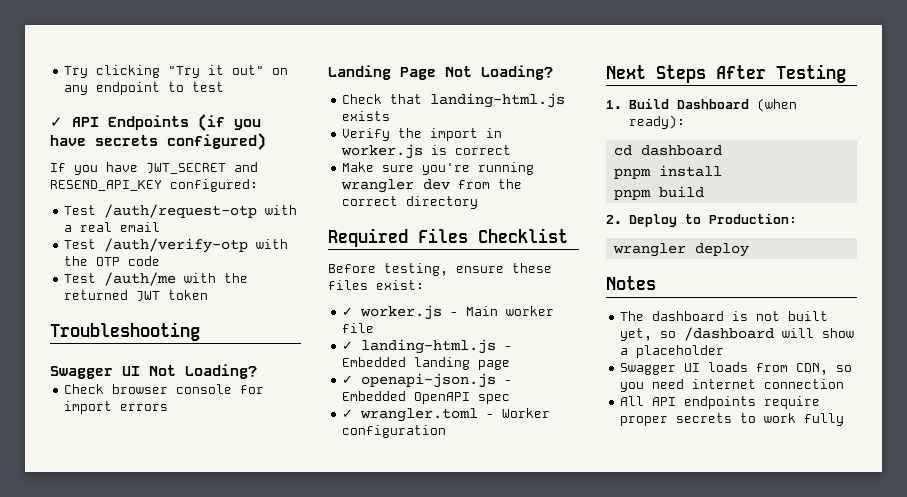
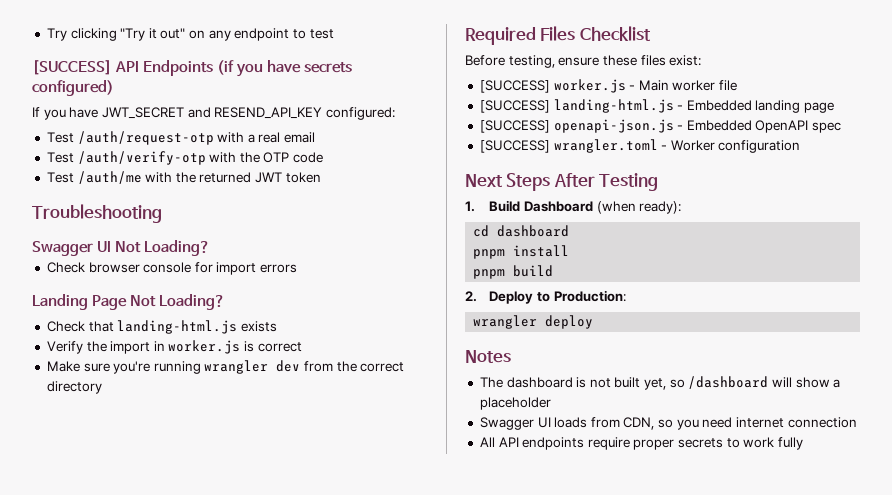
- ✓ API Endpoints (if you have secrets configured)
+ [SUCCESS] API Endpoints (if you have secrets configured)
- ✓ worker.js - Main worker file
+ [SUCCESS] worker.js - Main worker file
- ✓ landing-html.js - Embedded landing page
+ [SUCCESS] landing-html.js - Embedded landing page
- ✓ openapi-json.js - Embedded OpenAPI spec
+ [SUCCESS] openapi-json.js - Embedded OpenAPI spec
- ✓ wrangler.toml - Worker configuration
+ [SUCCESS] wrangler.toml - Worker configuration

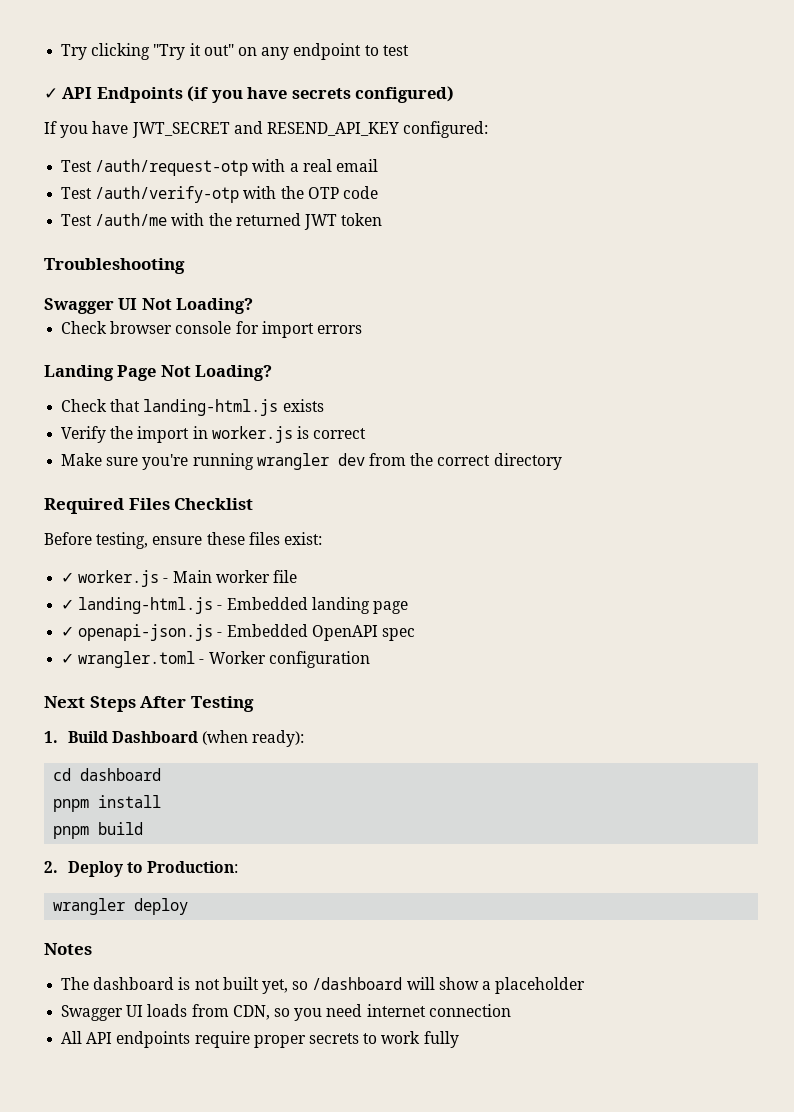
- [SUCCESS] API Endpoints (if you have secrets configured)
+ ✓ API Endpoints (if you have secrets configured)
- [SUCCESS] worker.js - Main worker file
+ ✓ worker.js - Main worker file
- [SUCCESS] landing-html.js - Embedded landing page
+ ✓ landing-html.js - Embedded landing page
- [SUCCESS] openapi-json.js - Embedded OpenAPI spec
+ ✓ openapi-json.js - Embedded OpenAPI spec
- [SUCCESS] wrangler.toml - Worker configuration
+ ✓ wrangler.toml - Worker configuration

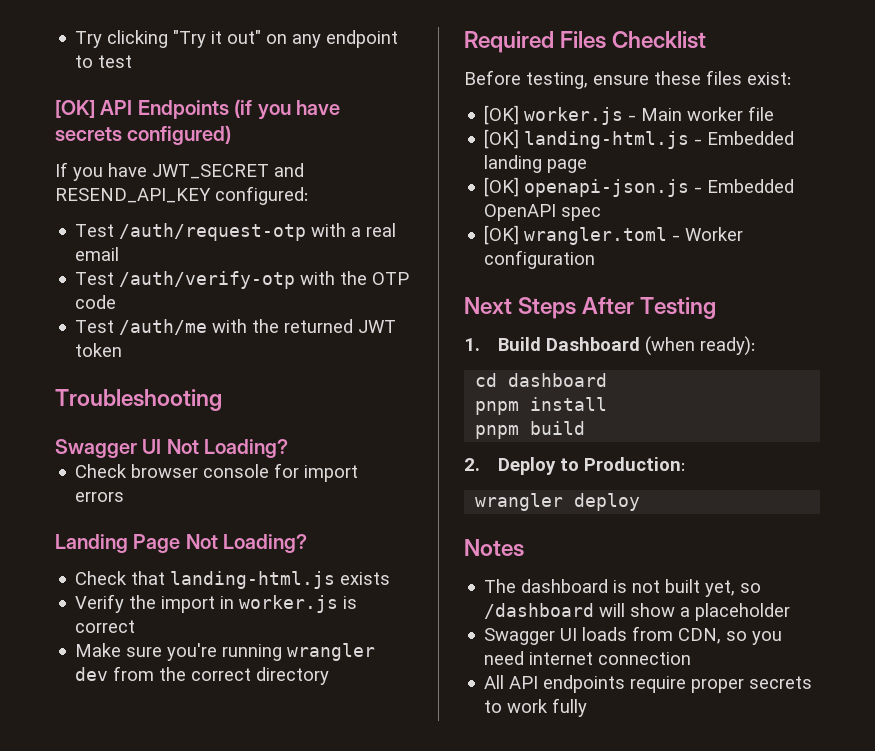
- ✓ API Endpoints (if you have secrets configured)
+ [OK] API Endpoints (if you have secrets configured)
- ✓ worker.js - Main worker file
+ [OK] worker.js - Main worker file
- ✓ landing-html.js - Embedded landing page
+ [OK] landing-html.js - Embedded landing page
- ✓ openapi-json.js - Embedded OpenAPI spec
+ [OK] openapi-json.js - Embedded OpenAPI spec
- ✓ wrangler.toml - Worker configuration
+ [OK] wrangler.toml - Worker configuration

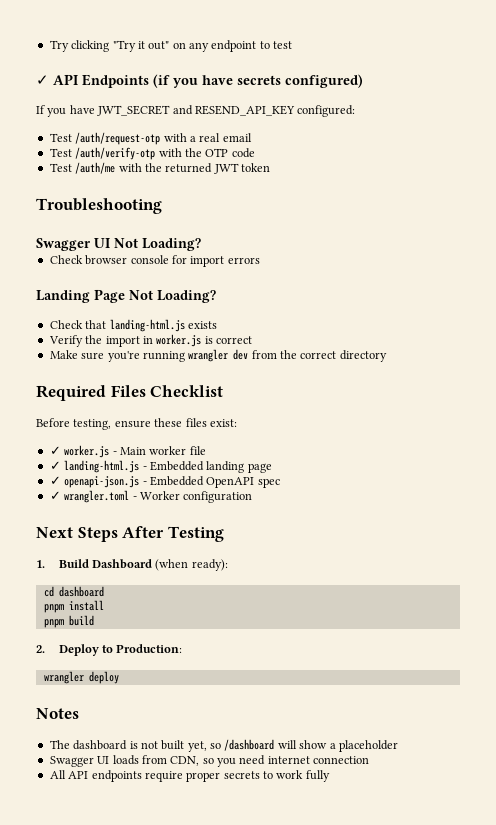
- [OK] API Endpoints (if you have secrets configured)
+ ✓ API Endpoints (if you have secrets configured)
- [OK] worker.js - Main worker file
+ ✓ worker.js - Main worker file
- [OK] landing-html.js - Embedded landing page
+ ✓ landing-html.js - Embedded landing page
- [OK] openapi-json.js - Embedded OpenAPI spec
+ ✓ openapi-json.js - Embedded OpenAPI spec
- [OK] wrangler.toml - Worker configuration
+ ✓ wrangler.toml - Worker configuration

